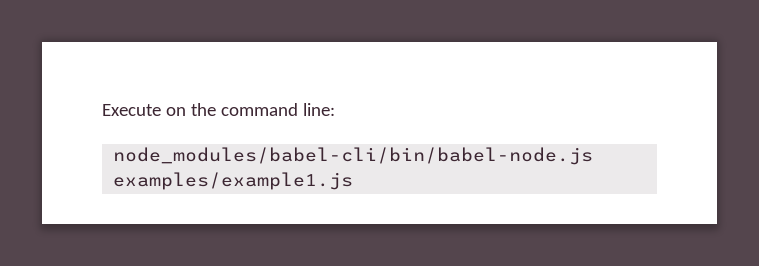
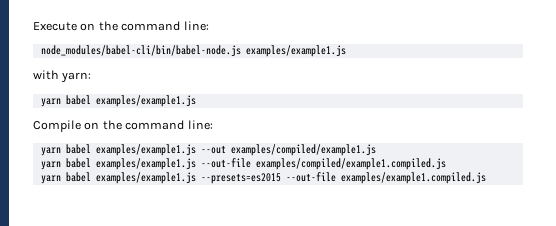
+ with yarn:
+ yarn babel examples/example1.js
+ Compile on the command line:
+ yarn babel examples/example1.js --out examples/compiled/example1.js
+ yarn babel examples/example1.js --out-file examples/compiled/example1.compiled.js
+ yarn babel examples/example1.js --presets=es2015 --out-file examples/example1.compiled.js

